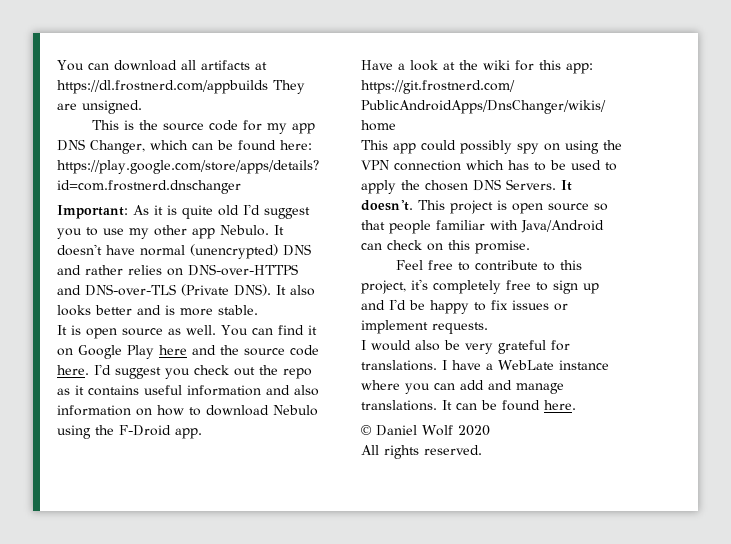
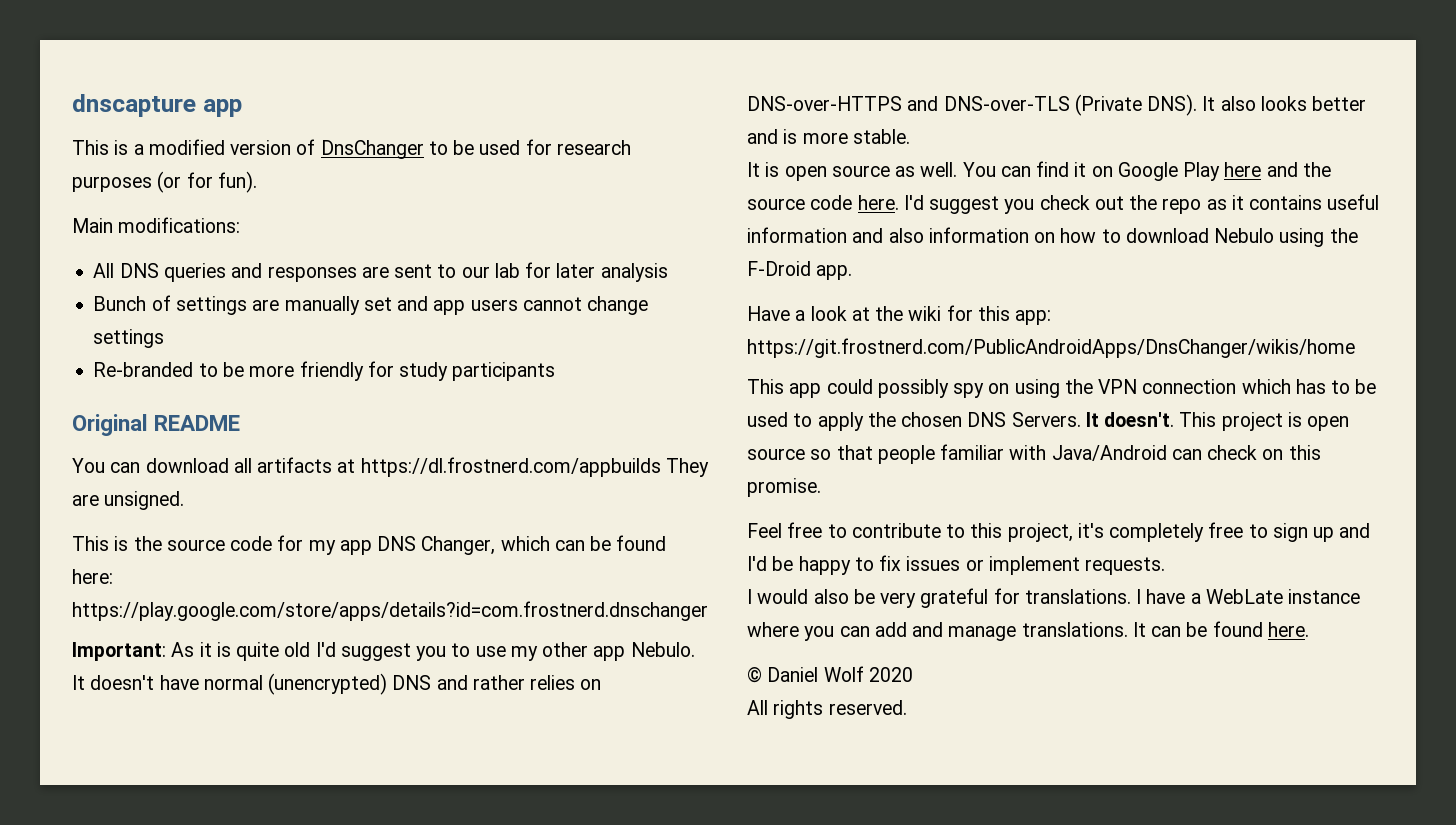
+ dnscapture app
+ This is a modified version of DnsChanger to be used for research purposes (or for fun).
+ Main modifications:
+ All DNS queries and responses are sent to our lab for later analysis
+ Bunch of settings are manually set and app users cannot change settings
+ Re-branded to be more friendly for study participants
+ Original README

